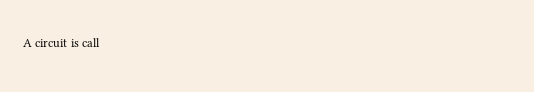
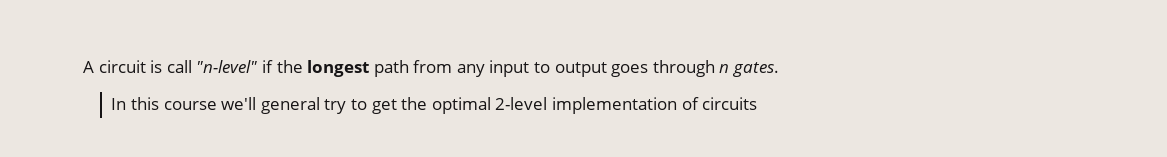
- A circuit is call
+ A circuit is call "n-level" if the longest path from any input to output goes through n gates.
+ In this course we'll general try to get the optimal 2-level implementation of circuits

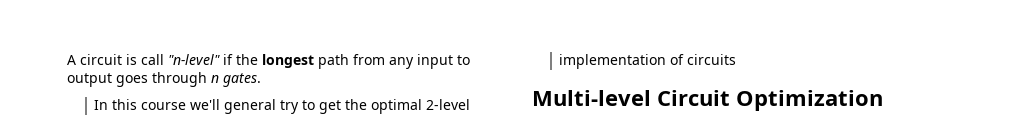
+ Multi-level Circuit Optimization

